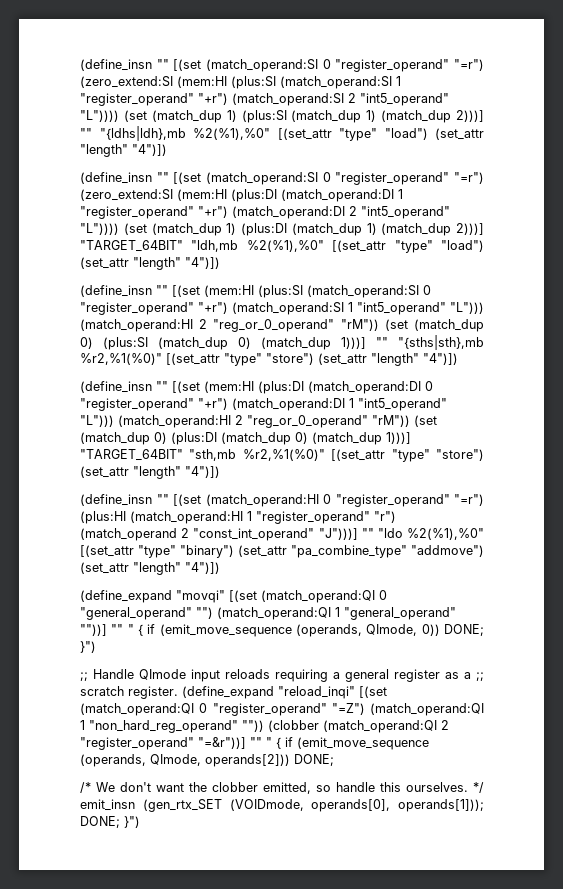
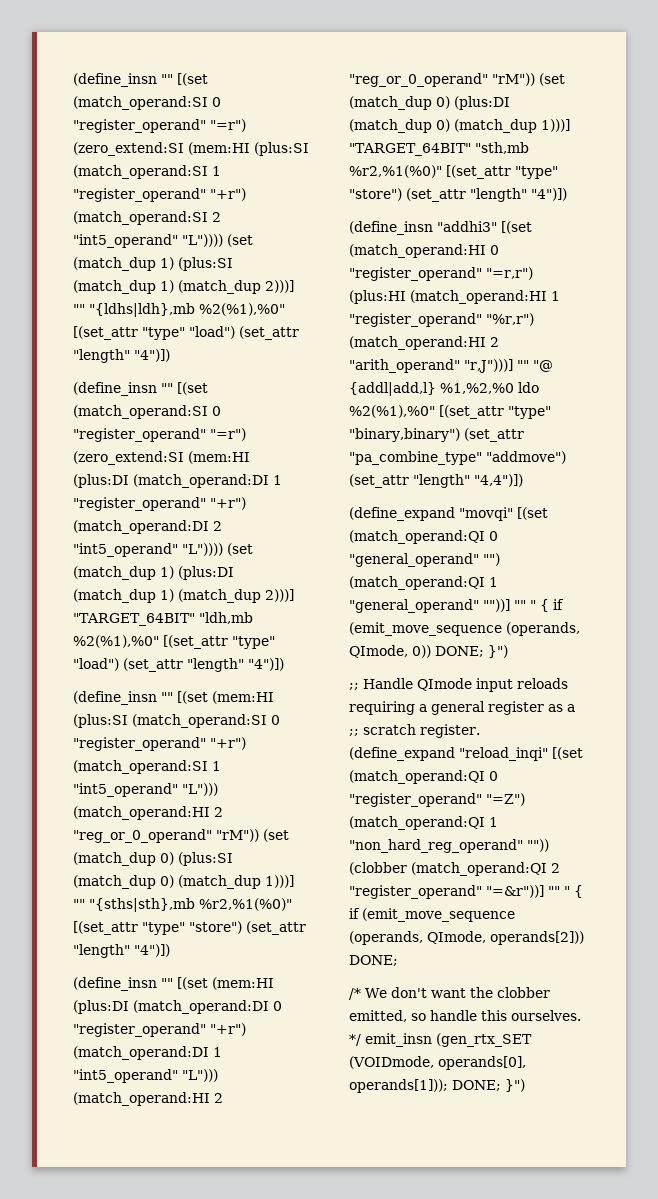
- (define_insn "" [(set (match_operand:HI 0 "register_operand" "=r") (plus:HI (match_operand:HI 1 "register_operand" "r") (match_operand 2 "const_int_operand" "J")))] "" "ldo %2(%1),%0" [(set_attr "type" "binary") (set_attr "pa_combine_type" "addmove") (set_attr "length" "4")])
+ (define_insn "addhi3" [(set (match_operand:HI 0 "register_operand" "=r,r") (plus:HI (match_operand:HI 1 "register_operand" "%r,r") (match_operand:HI 2 "arith_operand" "r,J")))] "" "@ {addl|add,l} %1,%2,%0 ldo %2(%1),%0" [(set_attr "type" "binary,binary") (set_attr "pa_combine_type" "addmove") (set_attr "length" "4,4")])

